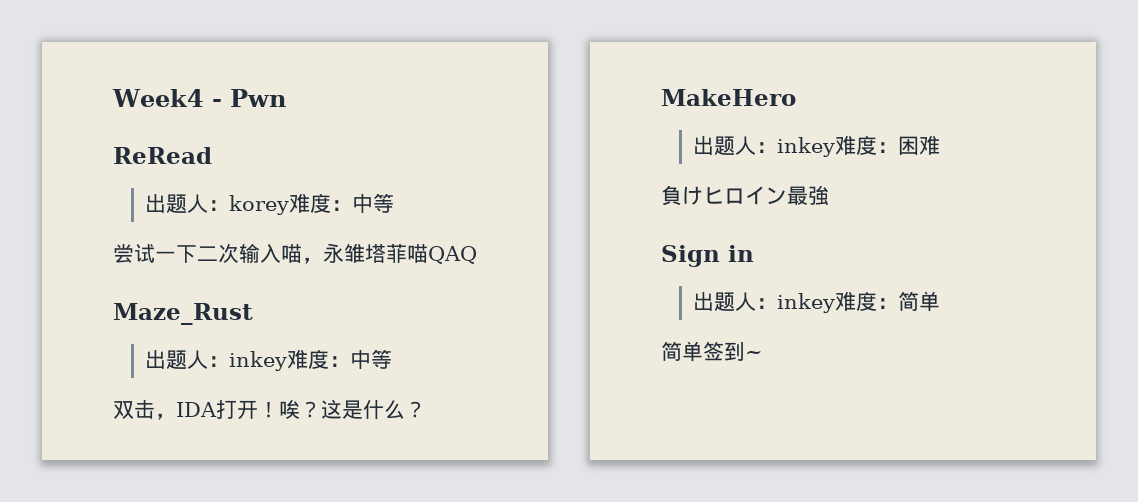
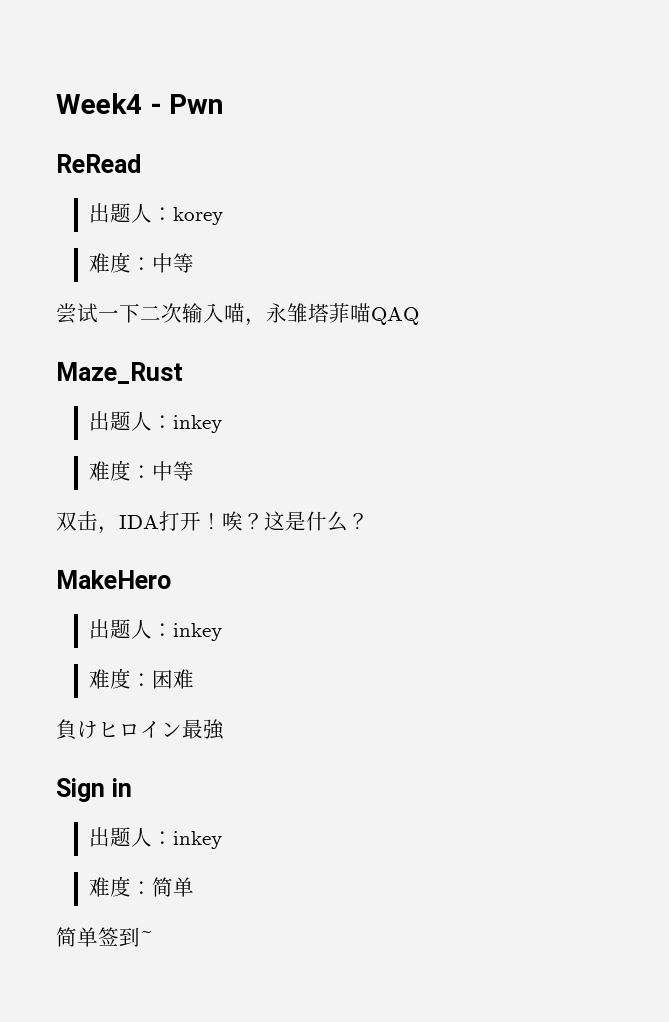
- 出题人：korey难度：中等
+ 出题人：korey
+ 难度：中等
  Maze_Rust
- 出题人：inkey难度：中等
+ 出题人：inkey
+ 难度：中等
  MakeHero
- 出题人：inkey难度：困难
+ 出题人：inkey
+ 难度：困难
  Sign in
- 出题人：inkey难度：简单
+ 出题人：inkey
+ 难度：简单

